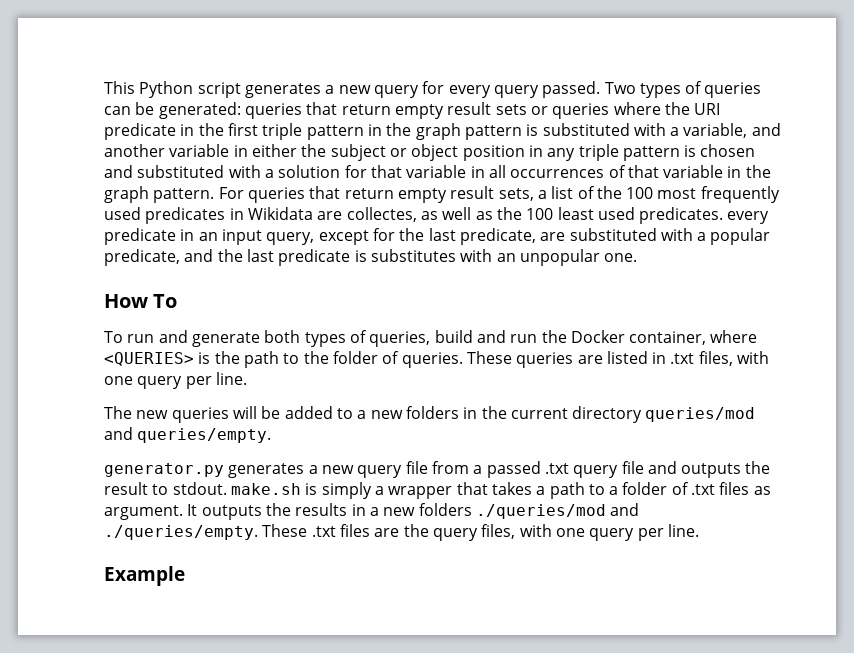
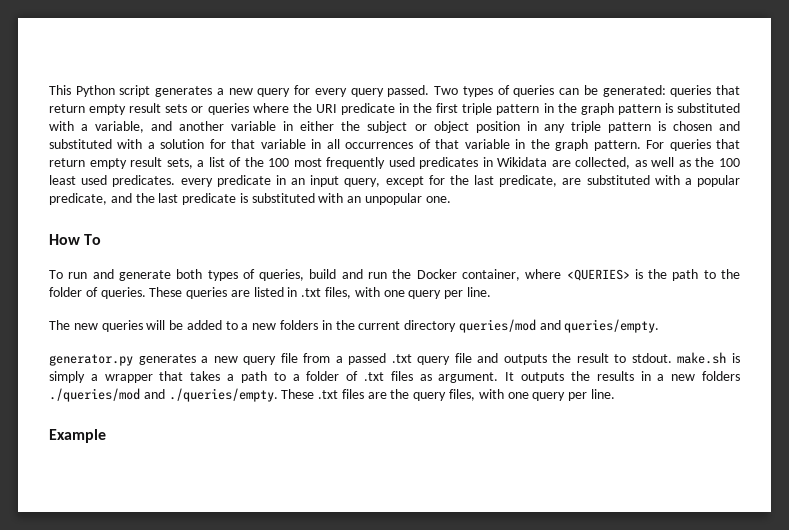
- For queries that return empty result sets, a list of the 100 most frequently used predicates in Wikidata are collectes, as well as the 100 least used predicates. every predicate in an input query, except for the last predicate, are substituted with a popular predicate, and the last predicate is substitutes with an unpopular one.
+ For queries that return empty result sets, a list of the 100 most frequently used predicates in Wikidata are collected, as well as the 100 least used predicates. every predicate in an input query, except for the last predicate, are substituted with a popular predicate, and the last predicate is substituted with an unpopular one.

